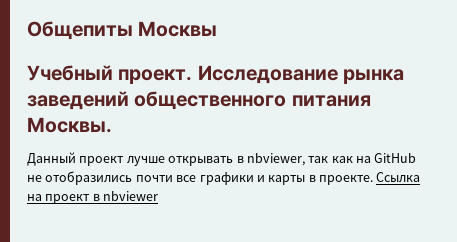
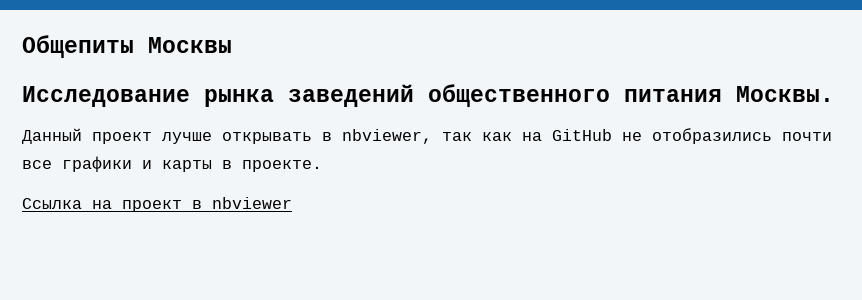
- Учебный проект.
- Данный проект лучше открывать в nbviewer, так как на GitHub не отобразились почти все графики и карты в проекте. Ссылка на проект в nbviewer
+ Данный проект лучше открывать в nbviewer, так как на GitHub не отобразились почти все графики и карты в проекте.
+ Ссылка на проект в nbviewer

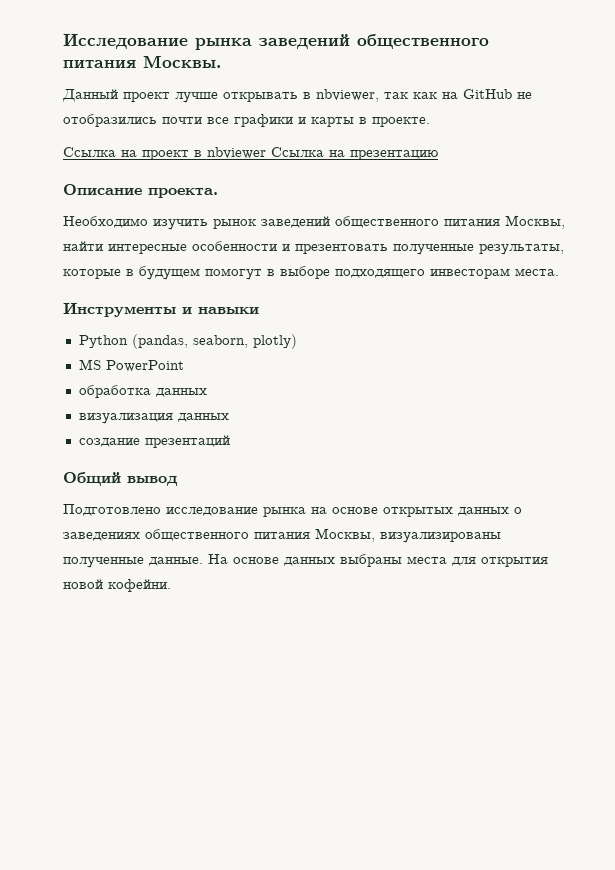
- Общепиты Москвы
- Ссылка на проект в nbviewer
+ Ссылка на проект в nbviewer Ссылка на презентацию
+ Описание проекта.
+ Необходимо изучить рынок заведений общественного питания Москвы, найти интересные особенности и презентовать полученные результаты, которые в будущем помогут в выборе подходящего инвесторам места.
+ Инструменты и навыки
+ Python (pandas, seaborn, plotly)
+ MS PowerPoint
+ обработка данных
+ визуализация данных
+ создание презентаций
+ Общий вывод
+ Подготовлено исследование рынка на основе открытых данных о заведениях общественного питания Москвы, визуализированы полученные данные. На основе данных выбраны места для открытия новой кофейни.

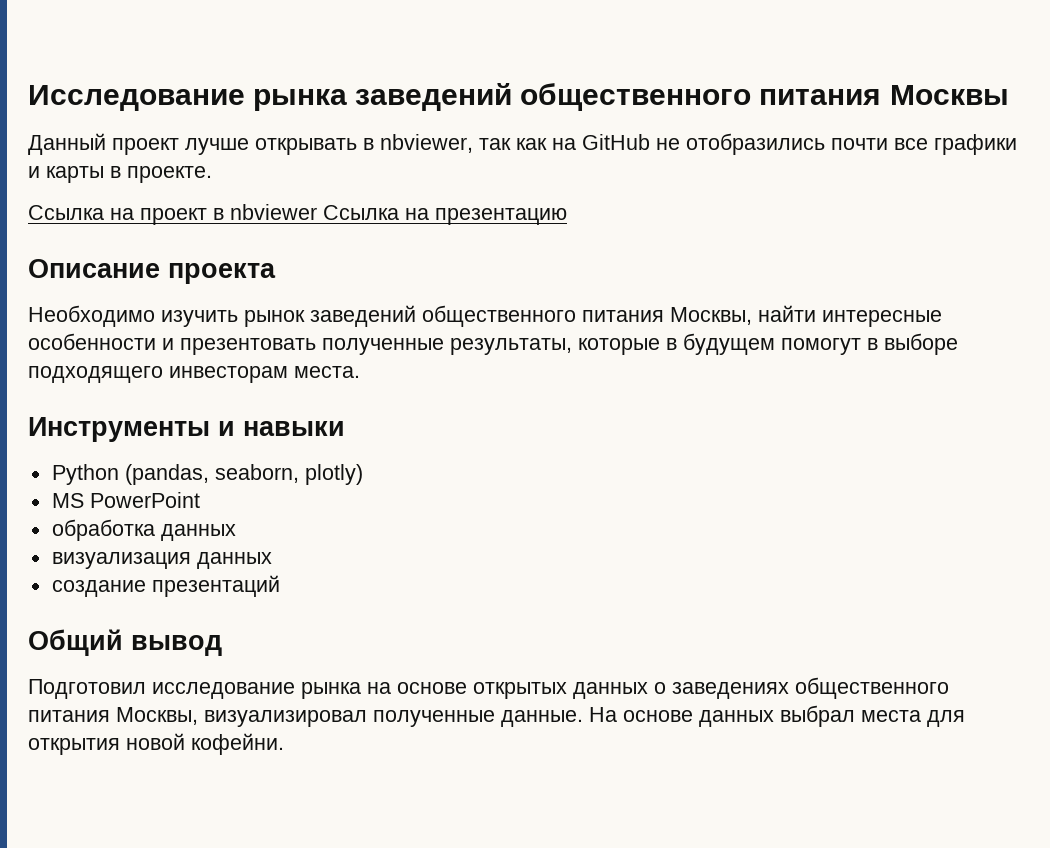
- Исследование рынка заведений общественного питания Москвы.
+ Исследование рынка заведений общественного питания Москвы
- Описание проекта.
+ Описание проекта
- Подготовлено исследование рынка на основе открытых данных о заведениях общественного питания Москвы, визуализированы полученные данные.
+ Подготовил исследование рынка на основе открытых данных о заведениях общественного питания Москвы, визуализировал полученные данные.
- На основе данных выбраны места для открытия новой кофейни.
+ На основе данных выбрал места для открытия новой кофейни.

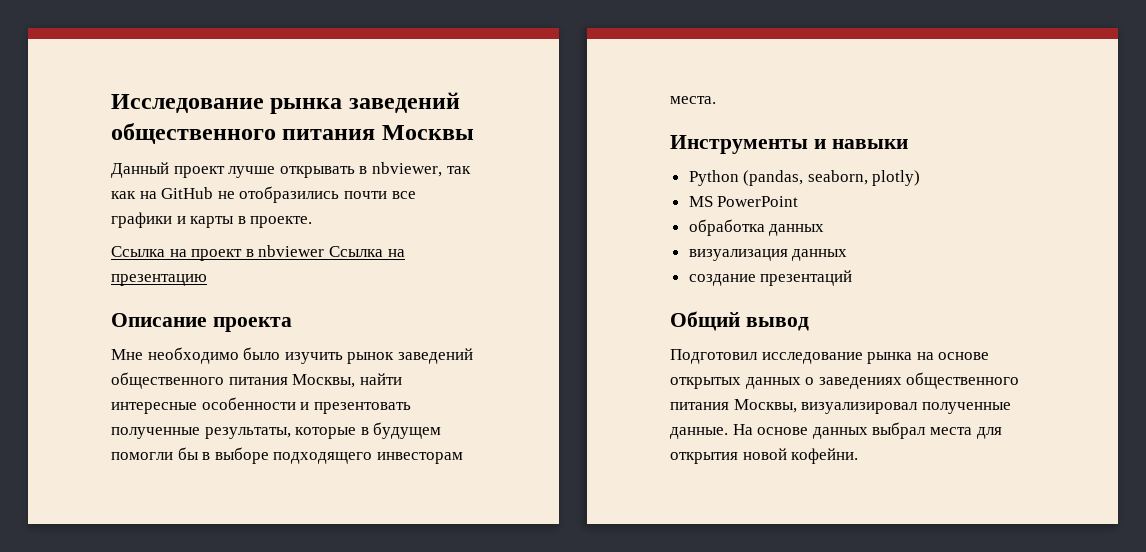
- Необходимо изучить рынок заведений общественного питания Москвы, найти интересные особенности и презентовать полученные результаты, которые в будущем помогут в выборе подходящего инвесторам места.
+ Мне необходимо было изучить рынок заведений общественного питания Москвы, найти интересные особенности и презентовать полученные результаты, которые в будущем помогли бы в выборе подходящего инвесторам места.

